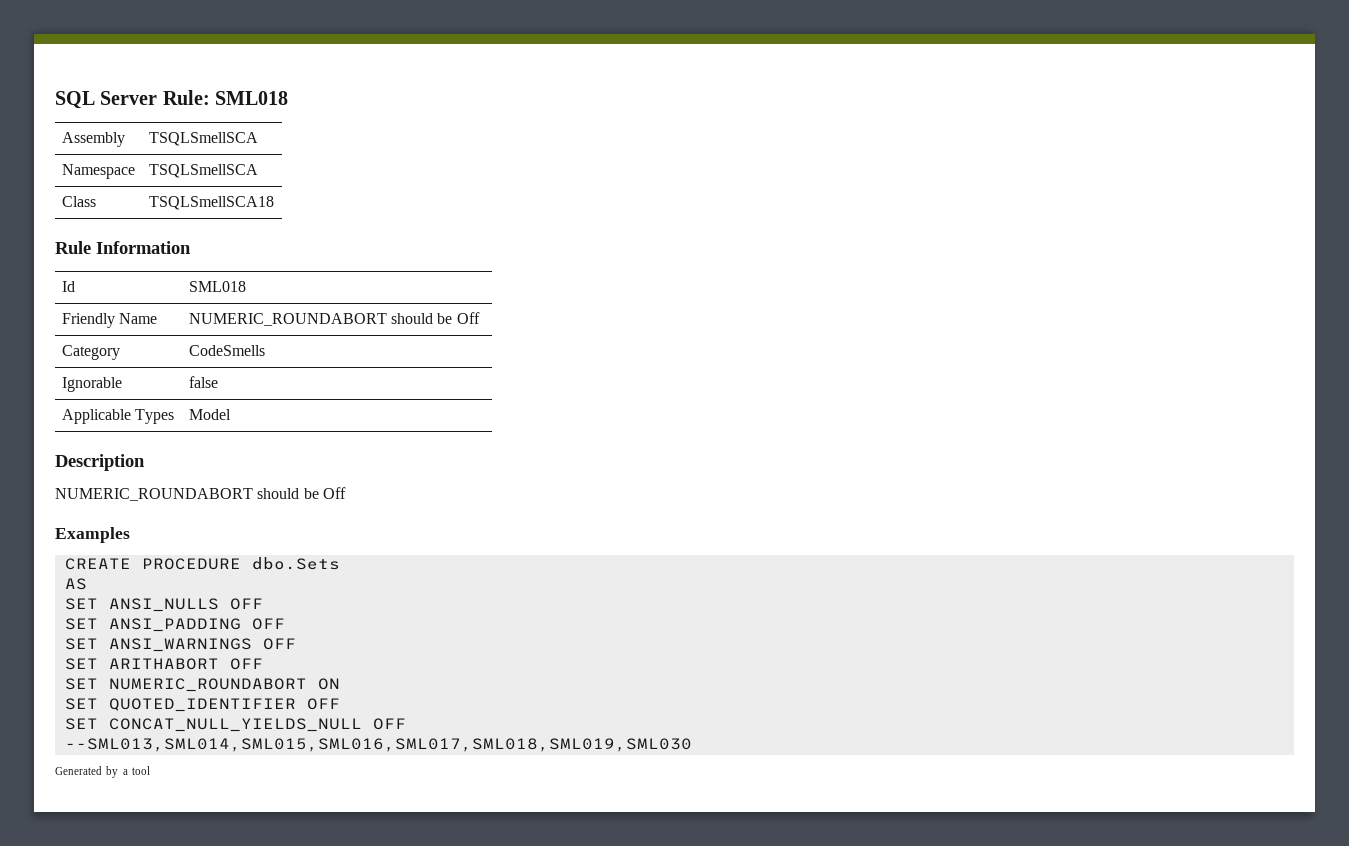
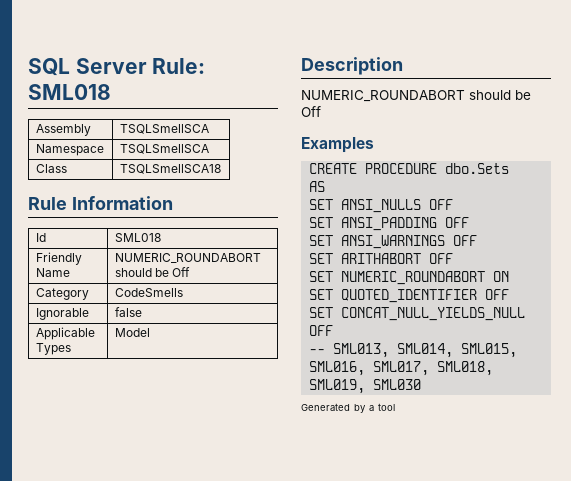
- --SML013,SML014,SML015,SML016,SML017,SML018,SML019,SML030
+ -- SML013, SML014, SML015, SML016, SML017, SML018, SML019, SML030

